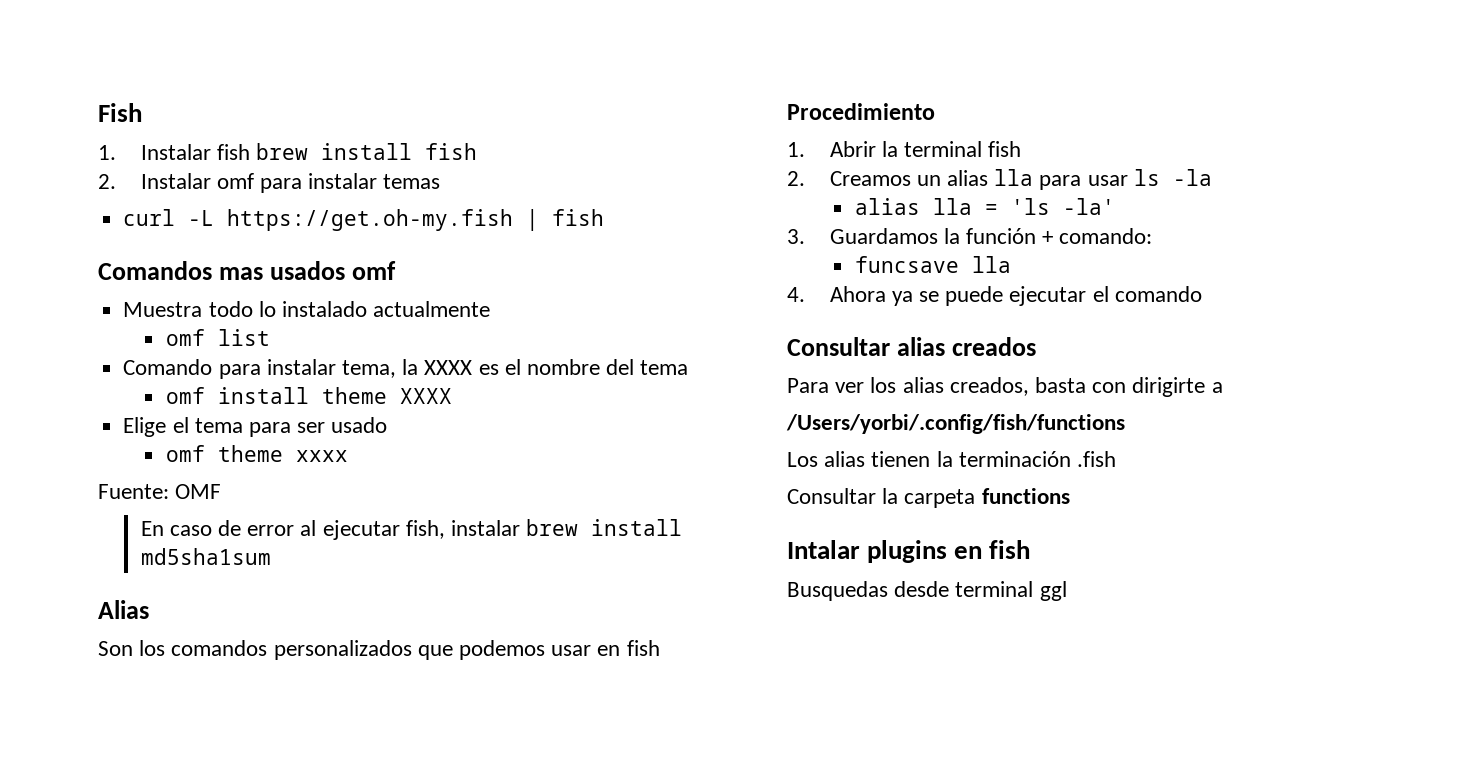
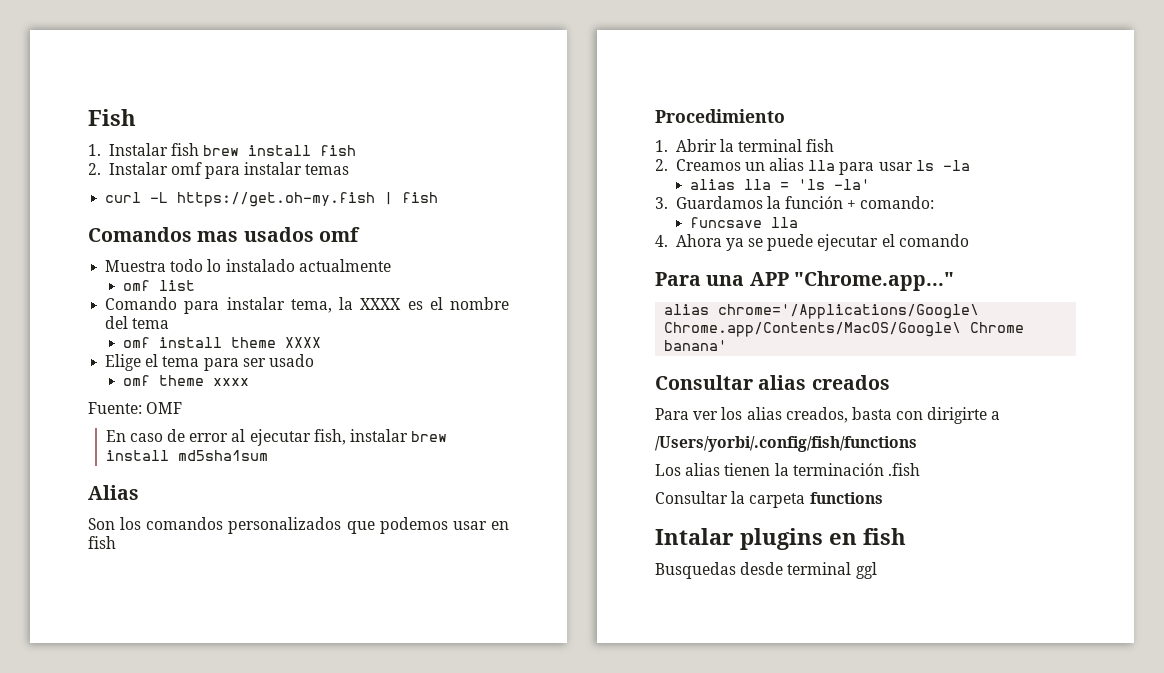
+ Para una APP "Chrome.app..."
+ alias chrome='/Applications/Google\ Chrome.app/Contents/MacOS/Google\ Chrome banana'

